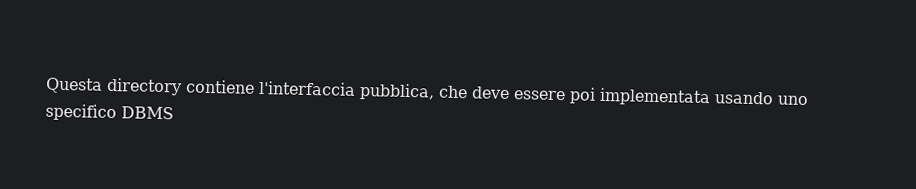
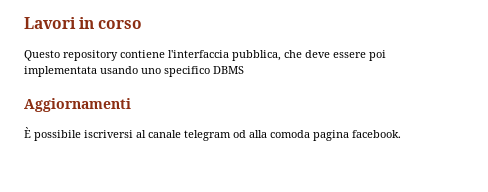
- Questa directory contiene l'interfaccia pubblica, che deve essere poi implementata usando uno specifico DBMS
+ Lavori in corso
+ Questo repository contiene l'interfaccia pubblica, che deve essere poi implementata usando uno specifico DBMS
+ Aggiornamenti
+ È possibile iscriversi al canale telegram od alla comoda pagina facebook.

